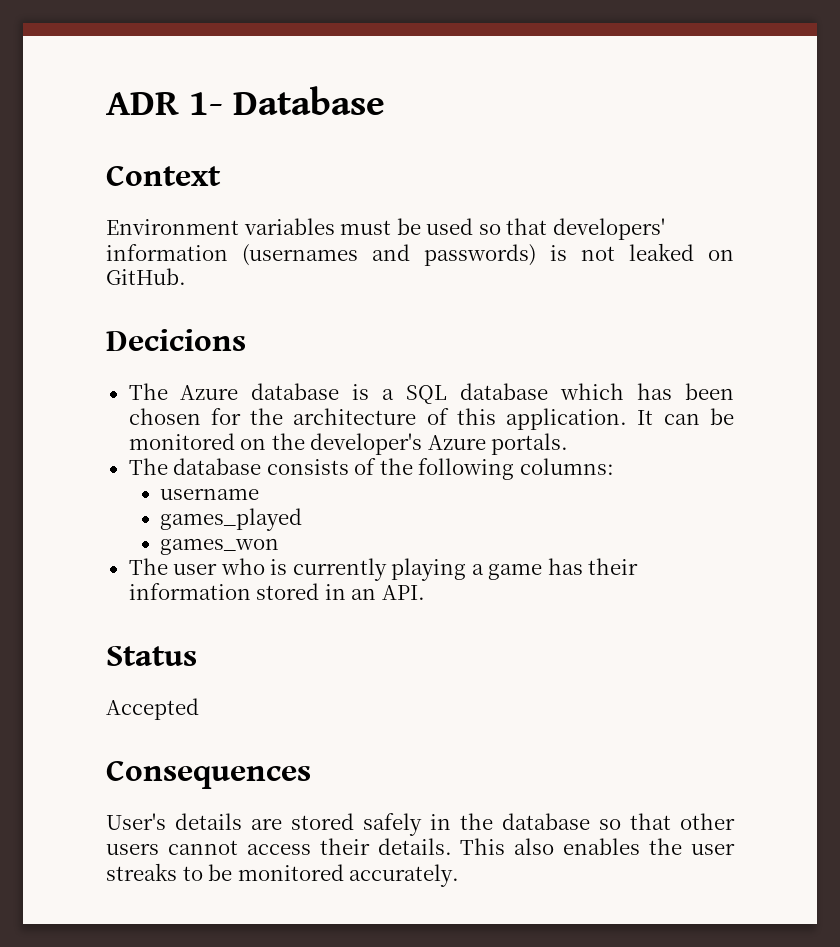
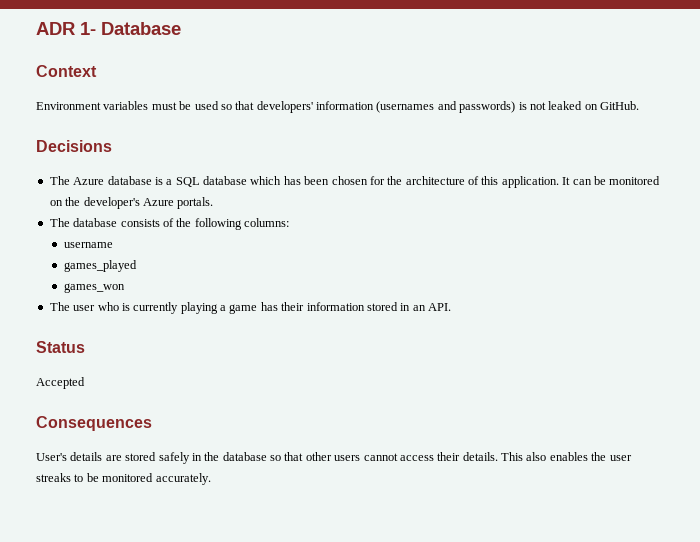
- Decicions
+ Decisions

